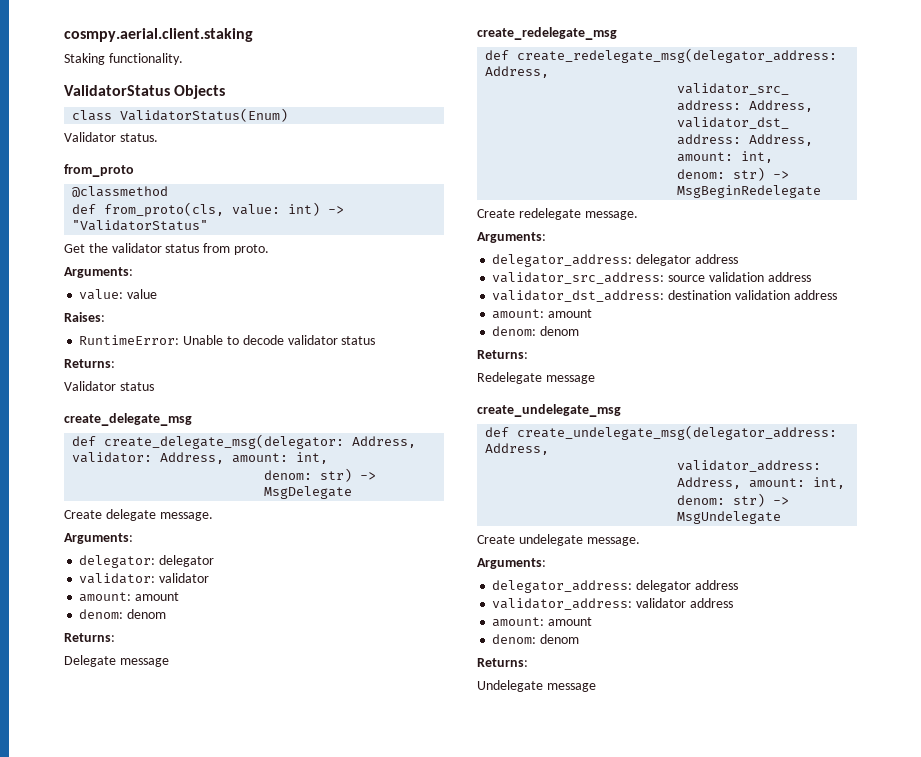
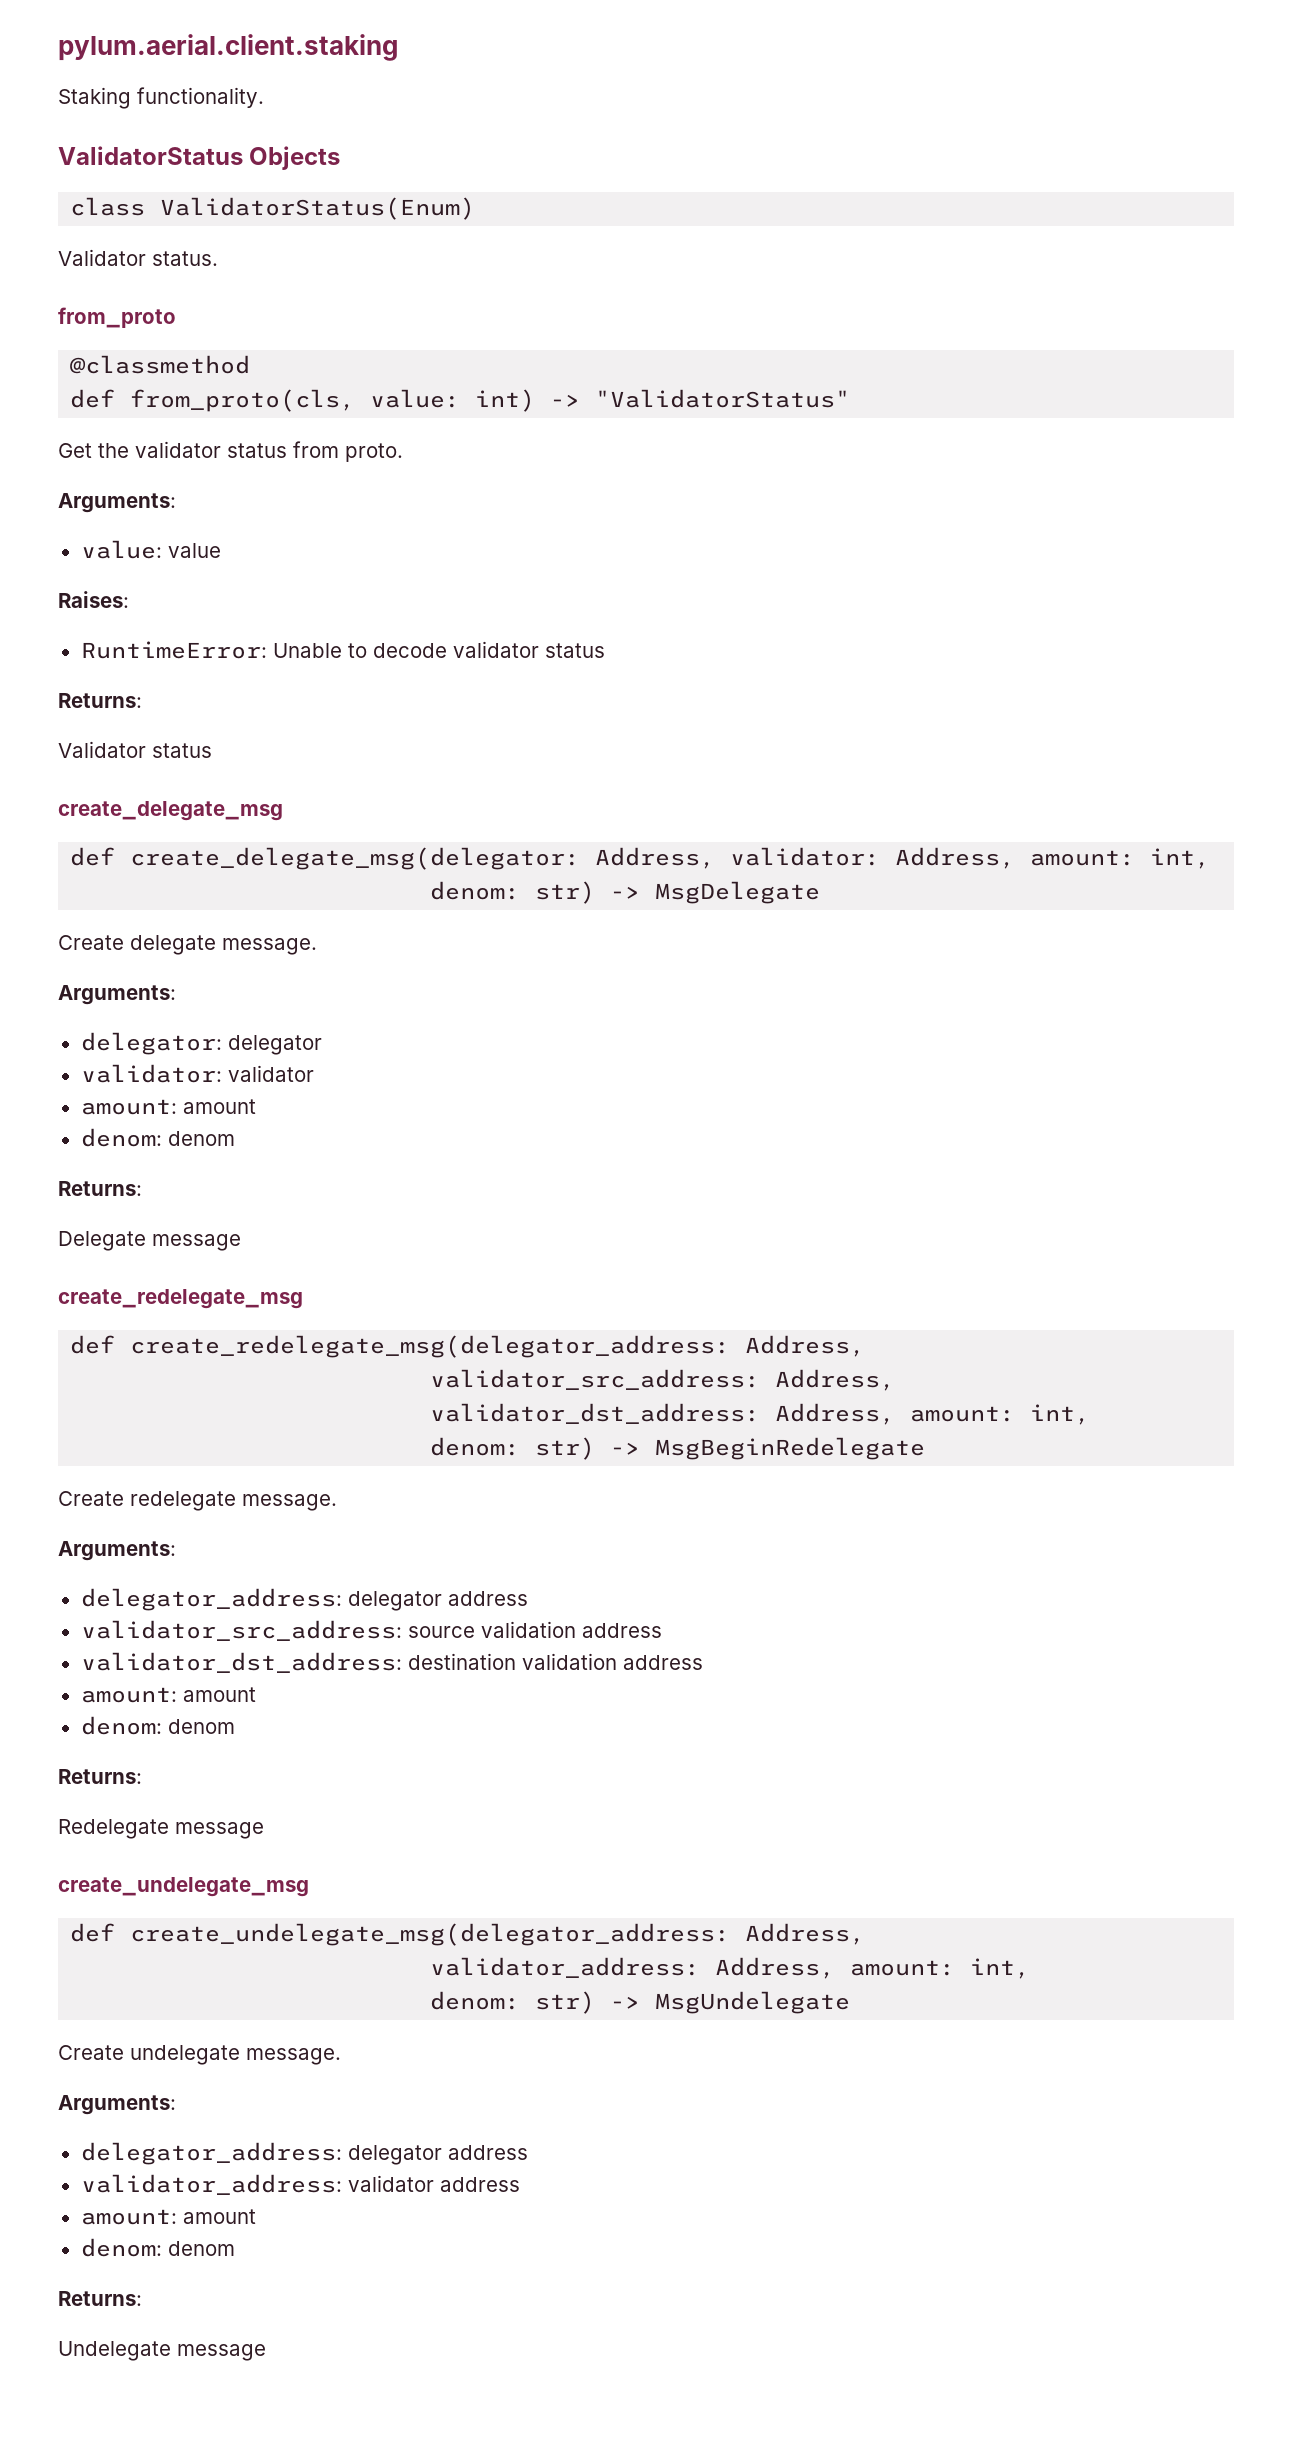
- cosmpy.aerial.client.staking
+ pylum.aerial.client.staking

